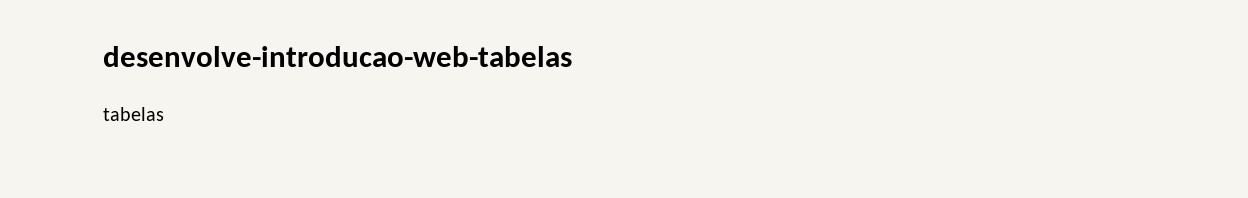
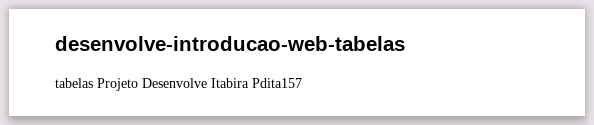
- tabelas
+ tabelas Projeto Desenvolve Itabira Pdita157

